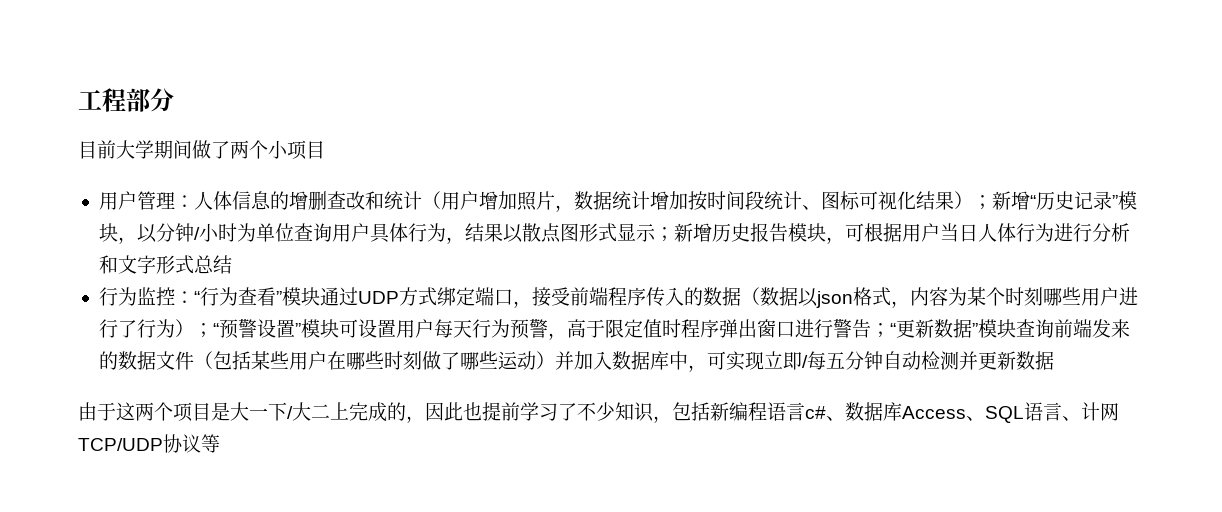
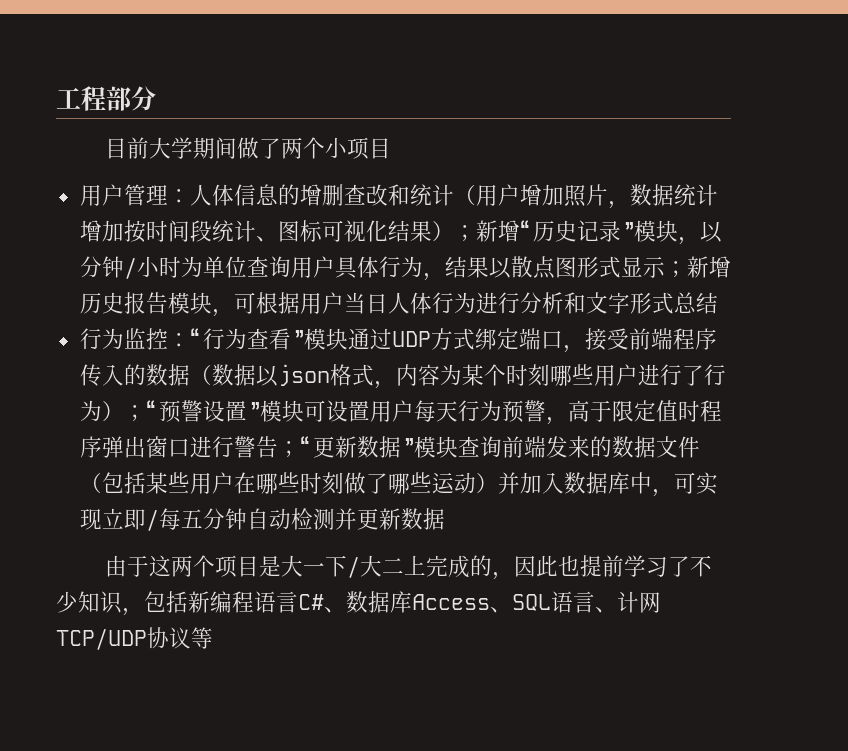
- 由于这两个项目是大一下/大二上完成的，因此也提前学习了不少知识，包括新编程语言c#、数据库Access、SQL语言、计网TCP/UDP协议等
+ 由于这两个项目是大一下/大二上完成的，因此也提前学习了不少知识，包括新编程语言C#、数据库Access、SQL语言、计网TCP/UDP协议等

